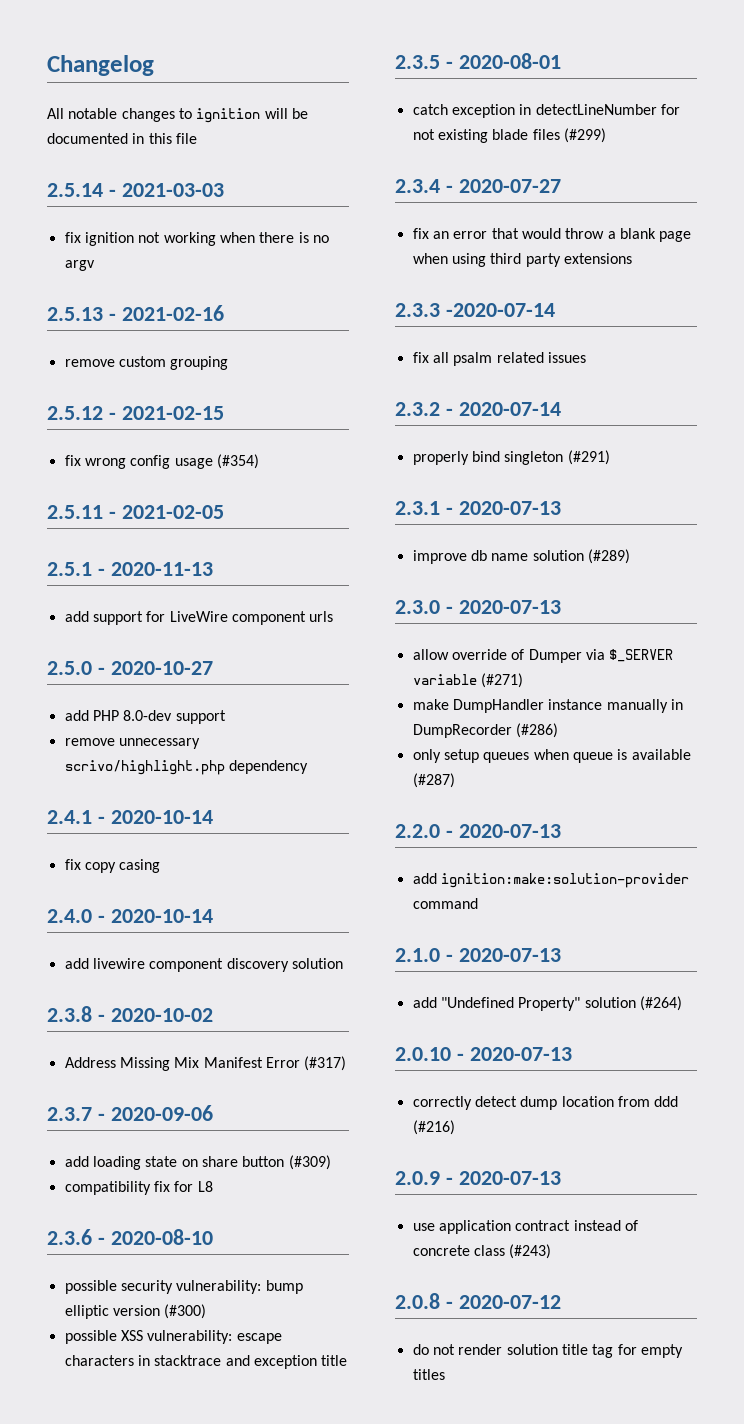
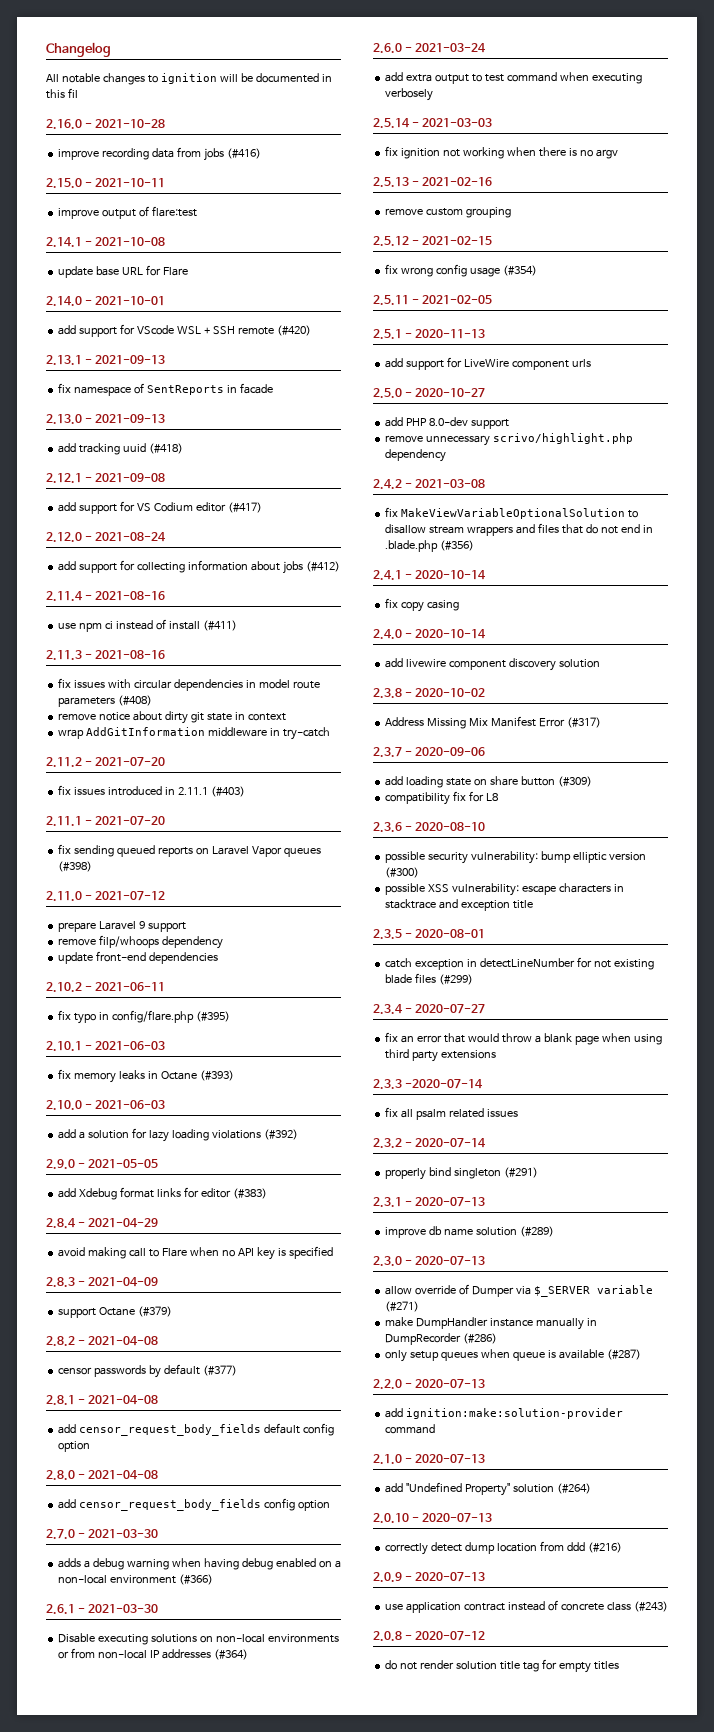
- All notable changes to ignition will be documented in this file
+ All notable changes to ignition will be documented in this fil
+ 2.16.0 - 2021-10-28
+ improve recording data from jobs (#416)
+ 2.15.0 - 2021-10-11
+ improve output of flare:test
+ 2.14.1 - 2021-10-08
+ update base URL for Flare
+ 2.14.0 - 2021-10-01
+ add support for VScode WSL + SSH remote (#420)
+ 2.13.1 - 2021-09-13
+ fix namespace of SentReports in facade
+ 2.13.0 - 2021-09-13
+ add tracking uuid (#418)
+ 2.12.1 - 2021-09-08
+ add support for VS Codium editor (#417)
+ 2.12.0 - 2021-08-24
+ add support for collecting information about jobs (#412)
+ 2.11.4 - 2021-08-16
+ use npm ci instead of install (#411)
+ 2.11.3 - 2021-08-16
+ fix issues with circular dependencies in model route parameters (#408)
+ remove notice about dirty git state in context
+ wrap AddGitInformation middleware in try-catch
+ 2.11.2 - 2021-07-20
+ fix issues introduced in 2.11.1 (#403)
+ 2.11.1 - 2021-07-20
+ fix sending queued reports on Laravel Vapor queues (#398)
+ 2.11.0 - 2021-07-12
+ prepare Laravel 9 support
+ remove filp/whoops dependency
+ update front-end dependencies
+ 2.10.2 - 2021-06-11
+ fix typo in config/flare.php (#395)
+ 2.10.1 - 2021-06-03
+ fix memory leaks in Octane (#393)
+ 2.10.0 - 2021-06-03
+ add a solution for lazy loading violations (#392)
+ 2.9.0 - 2021-05-05
+ add Xdebug format links for editor (#383)
+ 2.8.4 - 2021-04-29
+ avoid making call to Flare when no API key is specified
+ 2.8.3 - 2021-04-09
+ support Octane (#379)
+ 2.8.2 - 2021-04-08
+ censor passwords by default (#377)
+ 2.8.1 - 2021-04-08
+ add censor_request_body_fields default config option
+ 2.8.0 - 2021-04-08
+ add censor_request_body_fields config option
+ 2.7.0 - 2021-03-30
+ adds a debug warning when having debug enabled on a non-local environment (#366)
+ 2.6.1 - 2021-03-30
+ Disable executing solutions on non-local environments or from non-local IP addresses (#364)
+ 2.6.0 - 2021-03-24
+ add extra output to test command when executing verbosely
+ 2.4.2 - 2021-03-08
+ fix MakeViewVariableOptionalSolution to disallow stream wrappers and files that do not end in .blade.php (#356)

